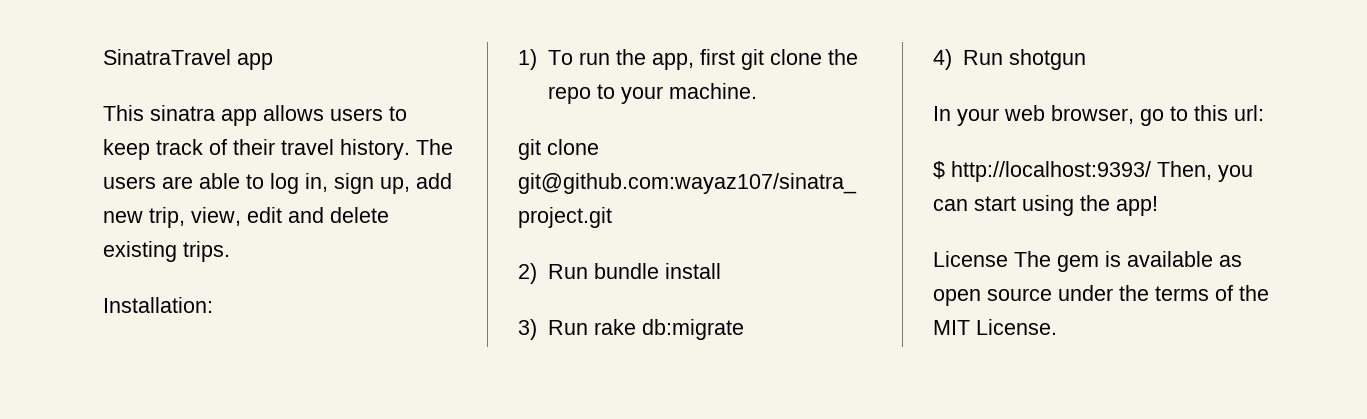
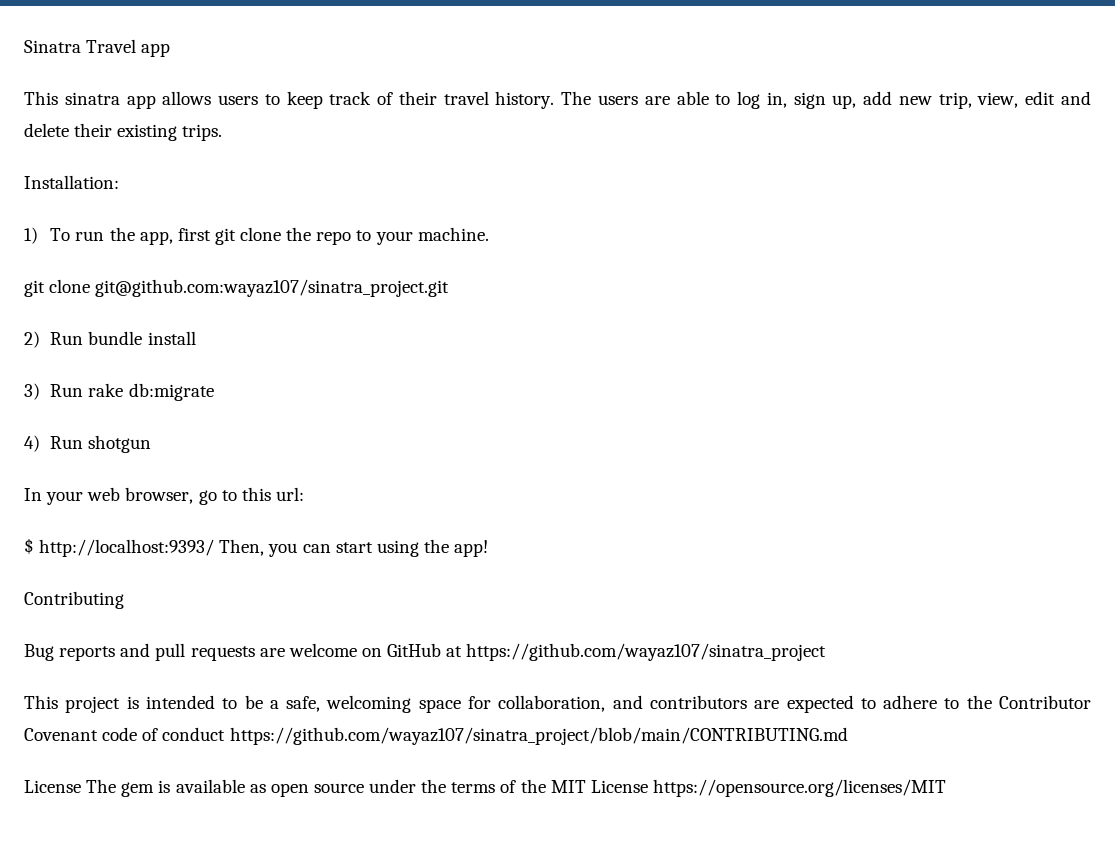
- SinatraTravel app
+ Sinatra Travel app
- The users are able to log in, sign up, add new trip, view, edit and delete existing trips.
+ The users are able to log in, sign up, add new trip, view, edit and delete their existing trips.
+ Contributing
+ Bug reports and pull requests are welcome on GitHub at https://github.com/wayaz107/sinatra_project
+ This project is intended to be a safe, welcoming space for collaboration, and contributors are expected to adhere to the Contributor Covenant code of conduct https://github.com/wayaz107/sinatra_project/blob/main/CONTRIBUTING.md
- License The gem is available as open source under the terms of the MIT License.
+ License The gem is available as open source under the terms of the MIT License https://opensource.org/licenses/MIT

